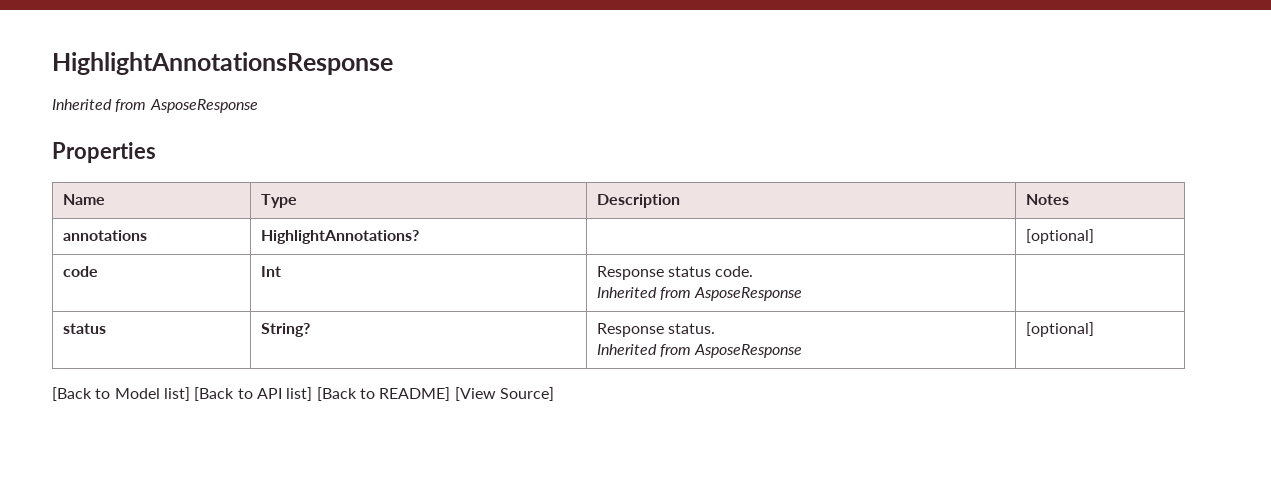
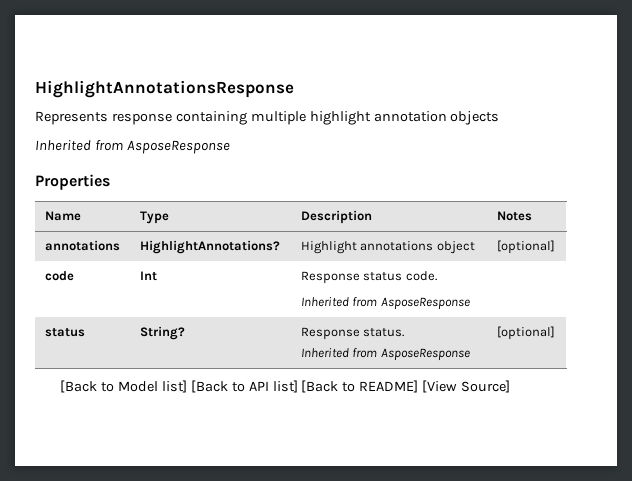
+ Represents response containing multiple highlight annotation objects
- annotations | HighlightAnnotations? | | [optional]
+ annotations | HighlightAnnotations? | Highlight annotations object | [optional]

